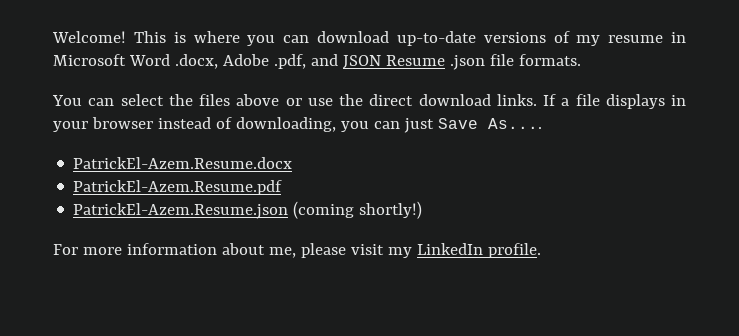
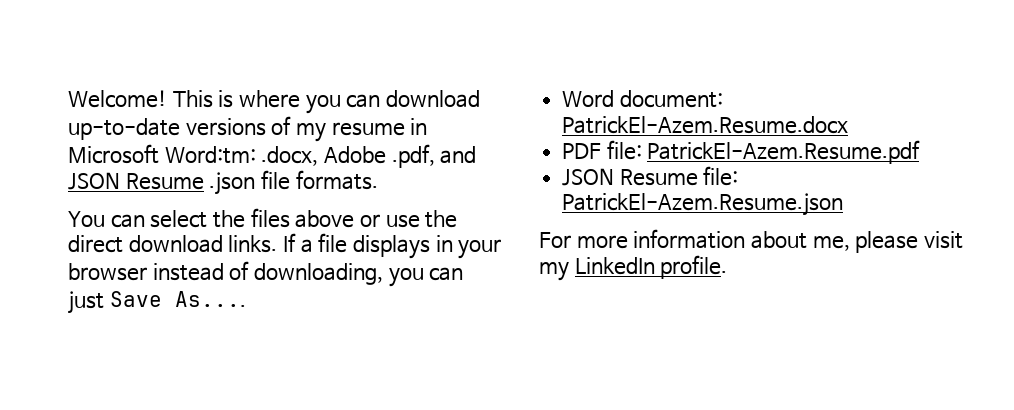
- This is where you can download up-to-date versions of my resume in Microsoft Word .docx, Adobe .pdf, and JSON Resume .json file formats.
+ This is where you can download up-to-date versions of my resume in Microsoft Word:tm: .docx, Adobe .pdf, and JSON Resume .json file formats.
- PatrickEl-Azem.Resume.docx
+ Word document: PatrickEl-Azem.Resume.docx
- PatrickEl-Azem.Resume.pdf
+ PDF file: PatrickEl-Azem.Resume.pdf
- PatrickEl-Azem.Resume.json (coming shortly!)
+ JSON Resume file: PatrickEl-Azem.Resume.json

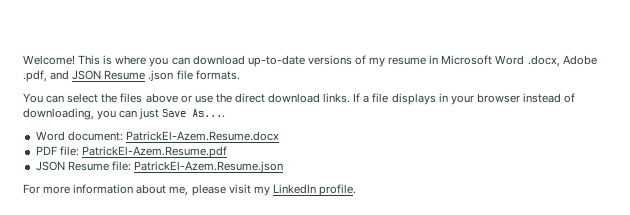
- This is where you can download up-to-date versions of my resume in Microsoft Word:tm: .docx, Adobe .pdf, and JSON Resume .json file formats.
+ This is where you can download up-to-date versions of my resume in Microsoft Word .docx, Adobe .pdf, and JSON Resume .json file formats.

